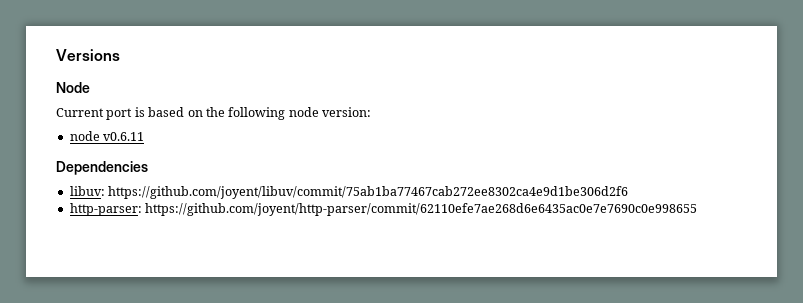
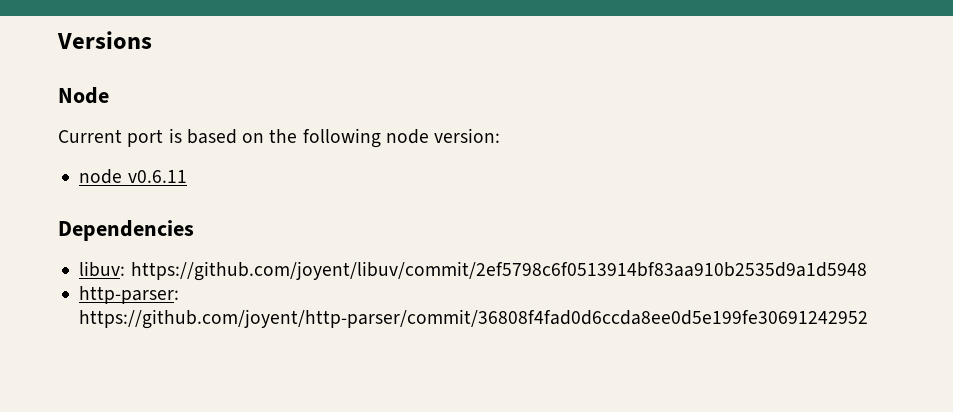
- libuv: https://github.com/joyent/libuv/commit/75ab1ba77467cab272ee8302ca4e9d1be306d2f6
+ libuv: https://github.com/joyent/libuv/commit/2ef5798c6f0513914bf83aa910b2535d9a1d5948
- http-parser: https://github.com/joyent/http-parser/commit/62110efe7ae268d6e6435ac0e7e7690c0e998655
+ http-parser: https://github.com/joyent/http-parser/commit/36808f4fad0d6ccda8ee0d5e199fe30691242952

